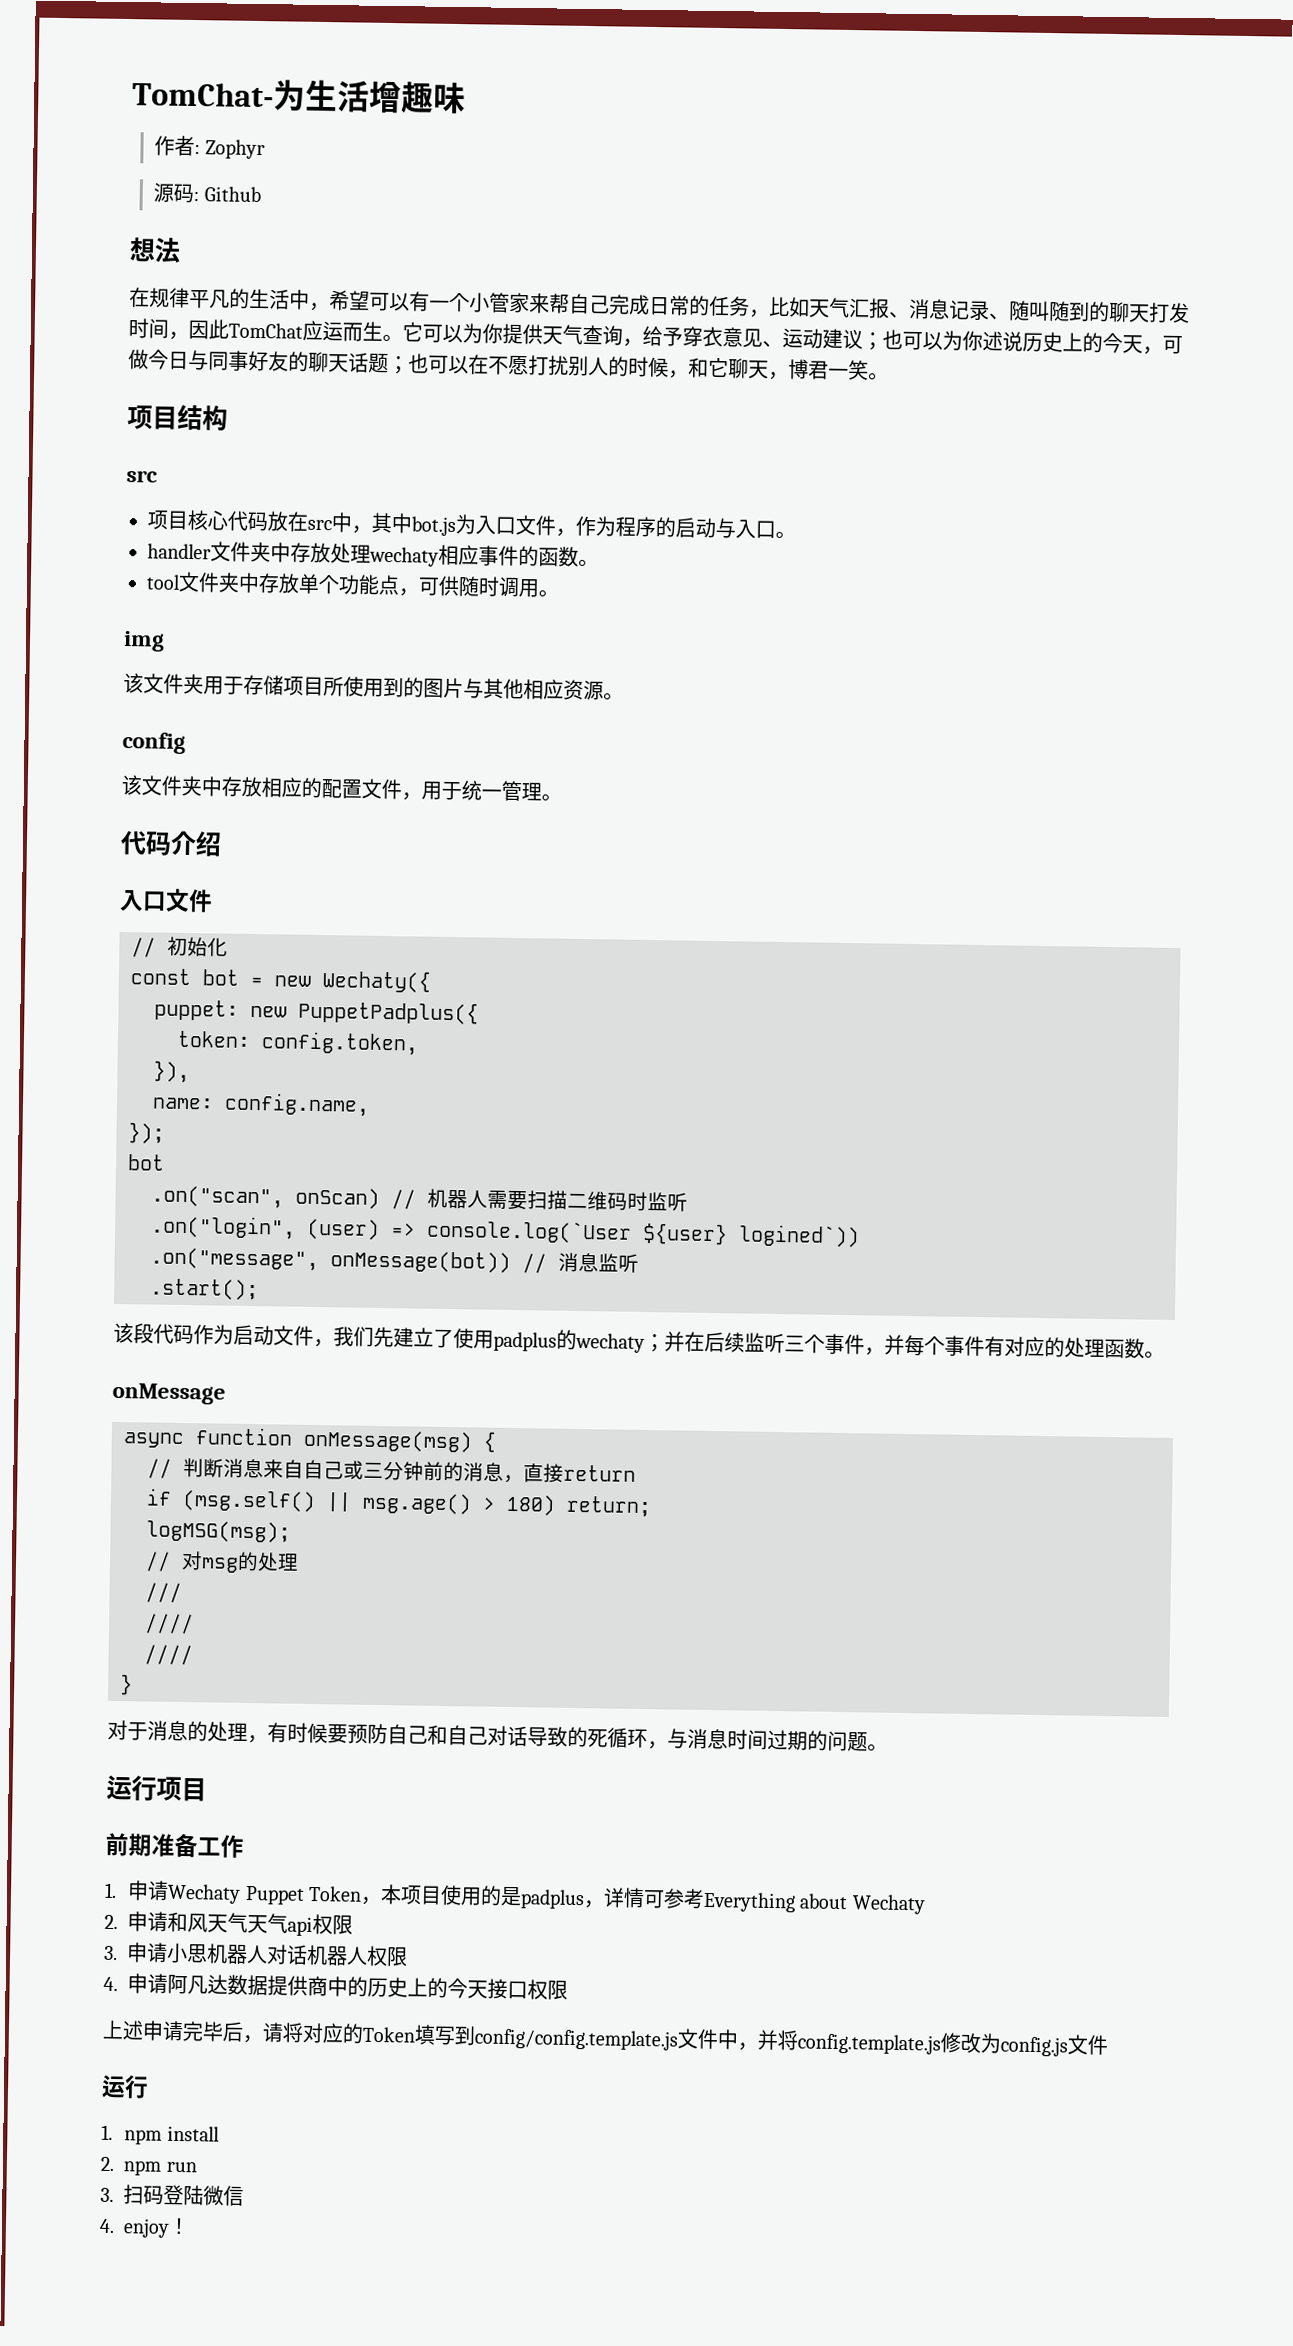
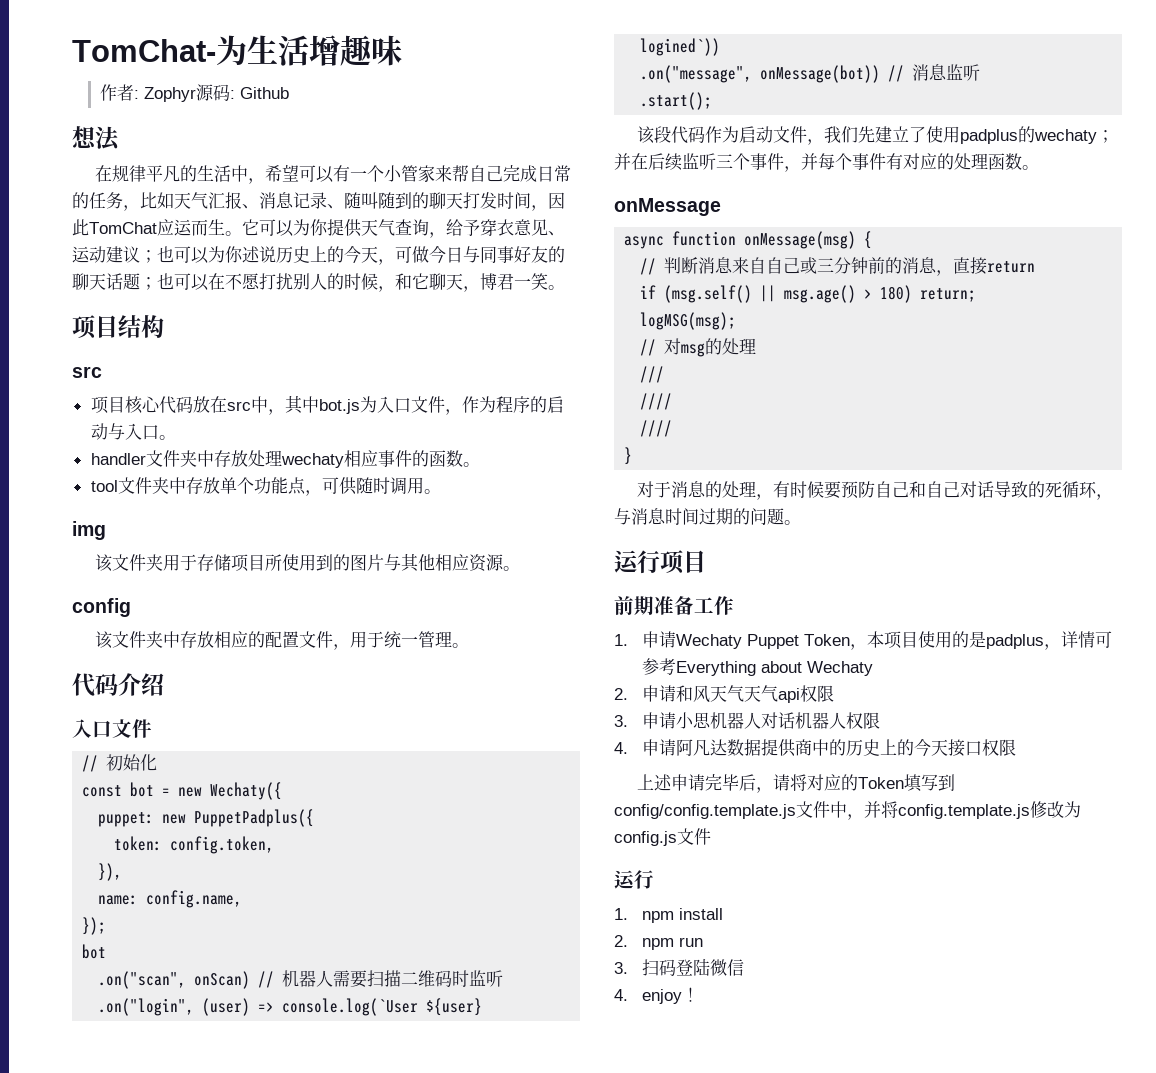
- 作者: Zophyr
- 源码: Github
+ 作者: Zophyr源码: Github

